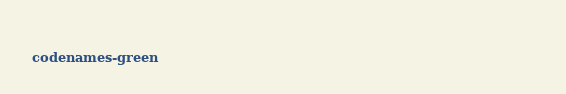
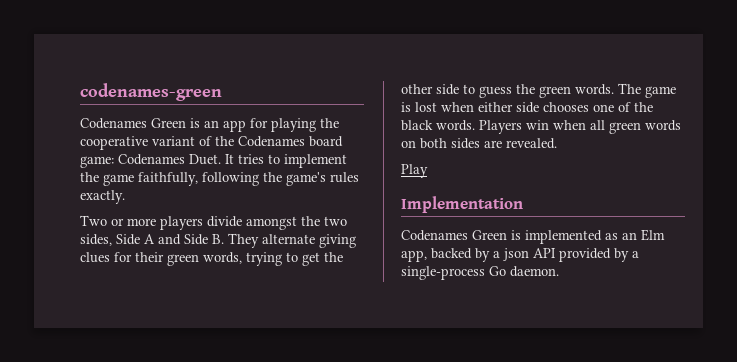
+ Codenames Green is an app for playing the cooperative variant of the Codenames board game: Codenames Duet. It tries to implement the game faithfully, following the game's rules exactly.
+ Two or more players divide amongst the two sides, Side A and Side B. They alternate giving clues for their green words, trying to get the other side to guess the green words. The game is lost when either side chooses one of the black words. Players win when all green words on both sides are revealed.
+ Play
+ Implementation
+ Codenames Green is implemented as an Elm app, backed by a json API provided by a single-process Go daemon.

